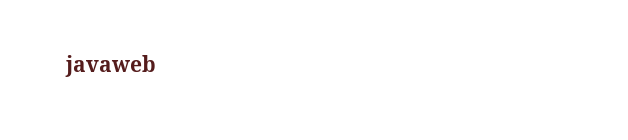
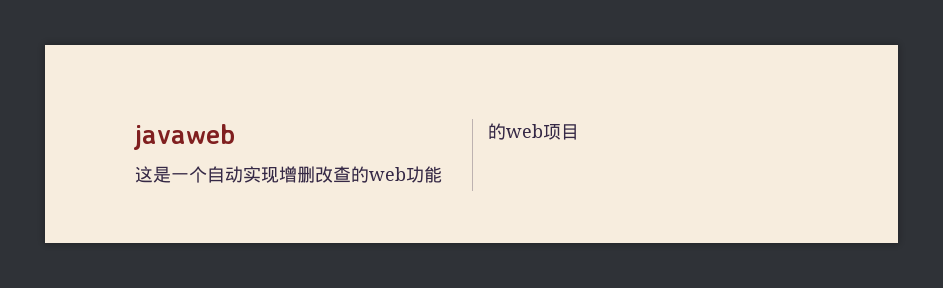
+ 这是一个自动实现增删改查的web功能的web项目

